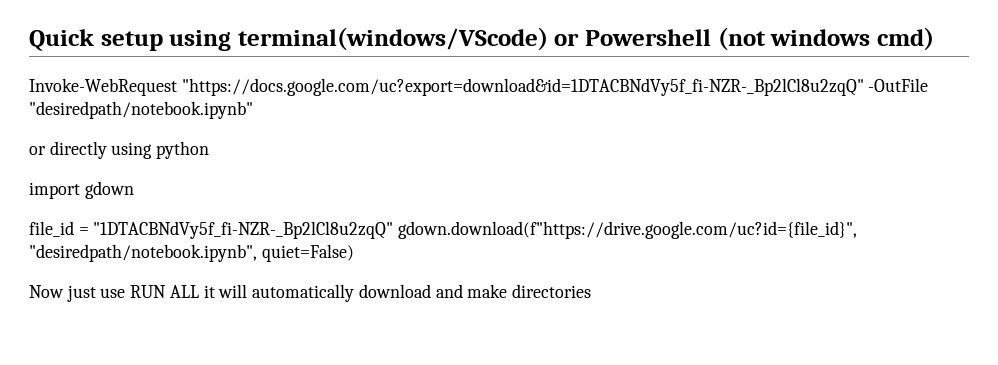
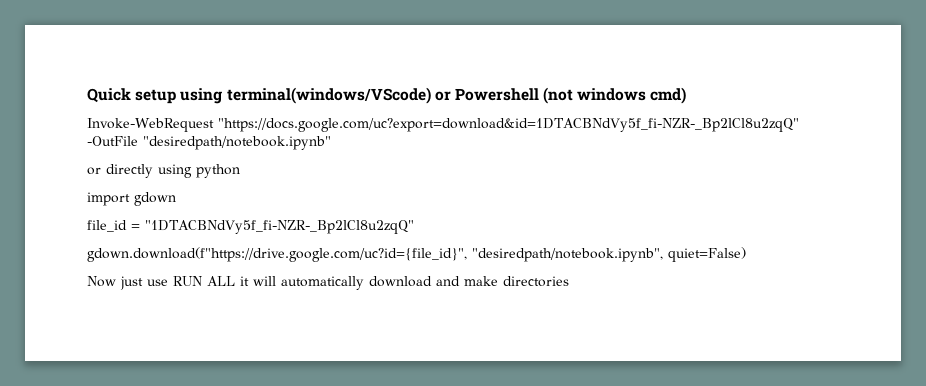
- file_id = "1DTACBNdVy5f_fi-NZR-_Bp2lCl8u2zqQ" gdown.download(f"https://drive.google.com/uc?id={file_id}", "desiredpath/notebook.ipynb", quiet=False)
+ file_id = "1DTACBNdVy5f_fi-NZR-_Bp2lCl8u2zqQ"
+ gdown.download(f"https://drive.google.com/uc?id={file_id}", "desiredpath/notebook.ipynb", quiet=False)

